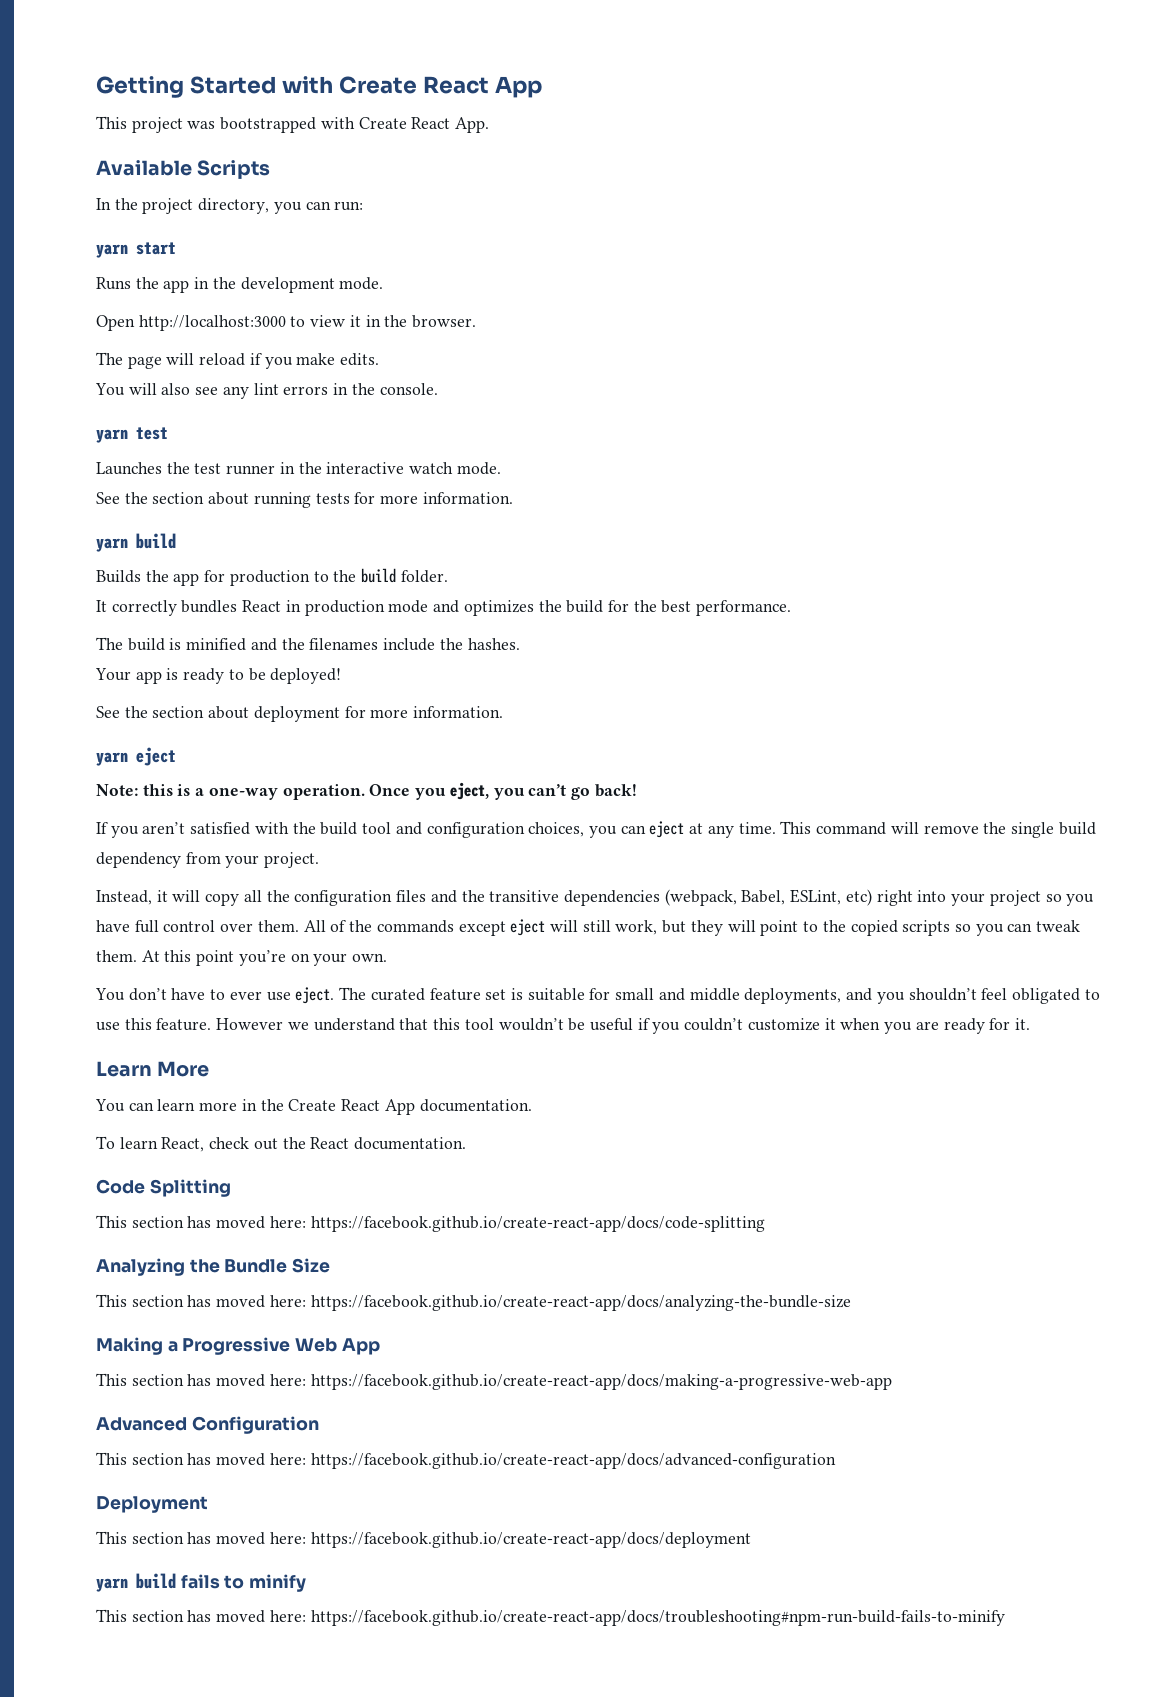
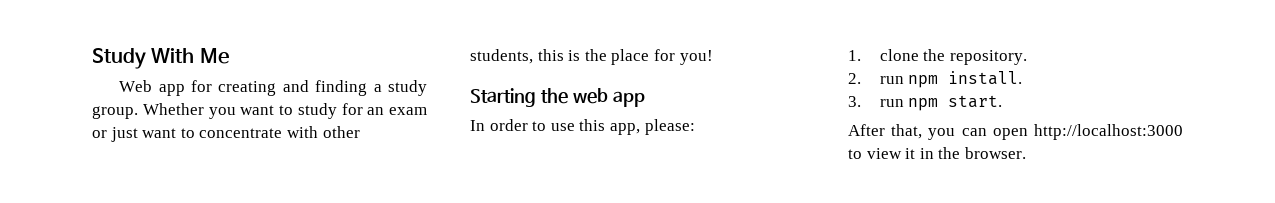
- Getting Started with Create React App
- This project was bootstrapped with Create React App.
- Available Scripts
- In the project directory, you can run:
- yarn start
- Runs the app in the development mode.
- Open http://localhost:3000 to view it in the browser.
+ Study With Me
+ Web app for creating and finding a study group. Whether you want to study for an exam or just want to concentrate with other students, this is the place for you!
+ Starting the web app
+ In order to use this app, please:
+ 1. clone the repository.
+ 2. run npm install.
+ 3. run npm start.
+ After that, you can open http://localhost:3000 to view it in the browser.
- The page will reload if you make edits.
- You will also see any lint errors in the console.
- yarn test
- Launches the test runner in the interactive watch mode.
- See the section about running tests for more information.
- yarn build
- Builds the app for production to the build folder.
- It correctly bundles React in production mode and optimizes the build for the best performance.
- The build is minified and the filenames include the hashes.
- Your app is ready to be deployed!
- See the section about deployment for more information.
- yarn eject
- Note: this is a one-way operation. Once you eject, you can’t go back!
- If you aren’t satisfied with the build tool and configuration choices, you can eject at any time. This command will remove the single build dependency from your project.
- Instead, it will copy all the configuration files and the transitive dependencies (webpack, Babel, ESLint, etc) right into your project so you have full control over them. All of the commands except eject will still work, but they will point to the copied scripts so you can tweak them. At this point you’re on your own.
- You don’t have to ever use eject. The curated feature set is suitable for small and middle deployments, and you shouldn’t feel obligated to use this feature. However we understand that this tool wouldn’t be useful if you couldn’t customize it when you are ready for it.
- Learn More
- You can learn more in the Create React App documentation.
- To learn React, check out the React documentation.
- Code Splitting
- This section has moved here: https://facebook.github.io/create-react-app/docs/code-splitting
- Analyzing the Bundle Size
- This section has moved here: https://facebook.github.io/create-react-app/docs/analyzing-the-bundle-size
- Making a Progressive Web App
- This section has moved here: https://facebook.github.io/create-react-app/docs/making-a-progressive-web-app
- Advanced Configuration
- This section has moved here: https://facebook.github.io/create-react-app/docs/advanced-configuration
- Deployment
- This section has moved here: https://facebook.github.io/create-react-app/docs/deployment
- yarn build fails to minify
- This section has moved here: https://facebook.github.io/create-react-app/docs/troubleshooting#npm-run-build-fails-to-minify

